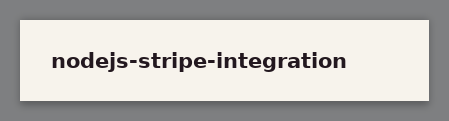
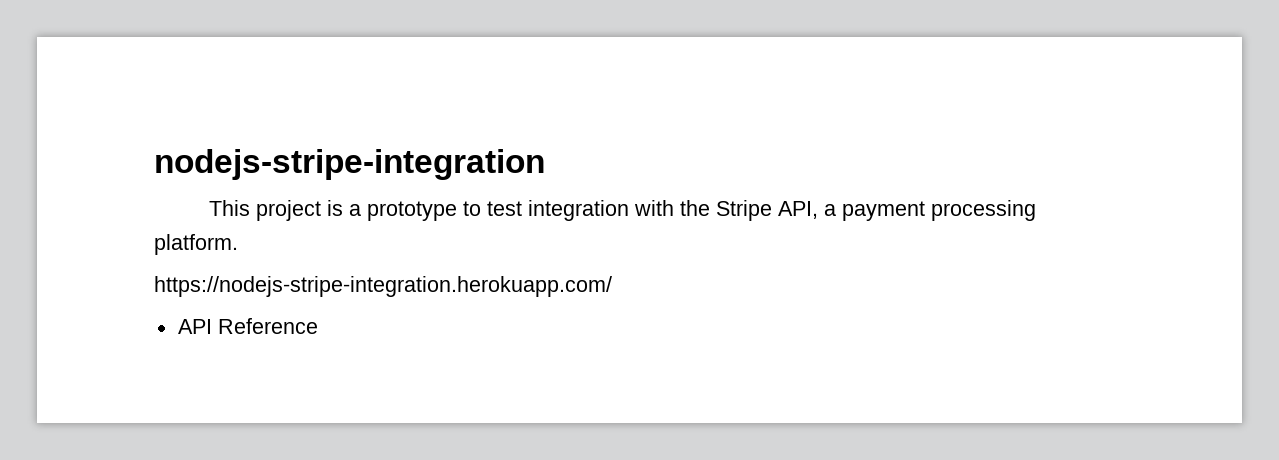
+ This project is a prototype to test integration with the Stripe API, a payment processing platform.
+ https://nodejs-stripe-integration.herokuapp.com/
+ API Reference

